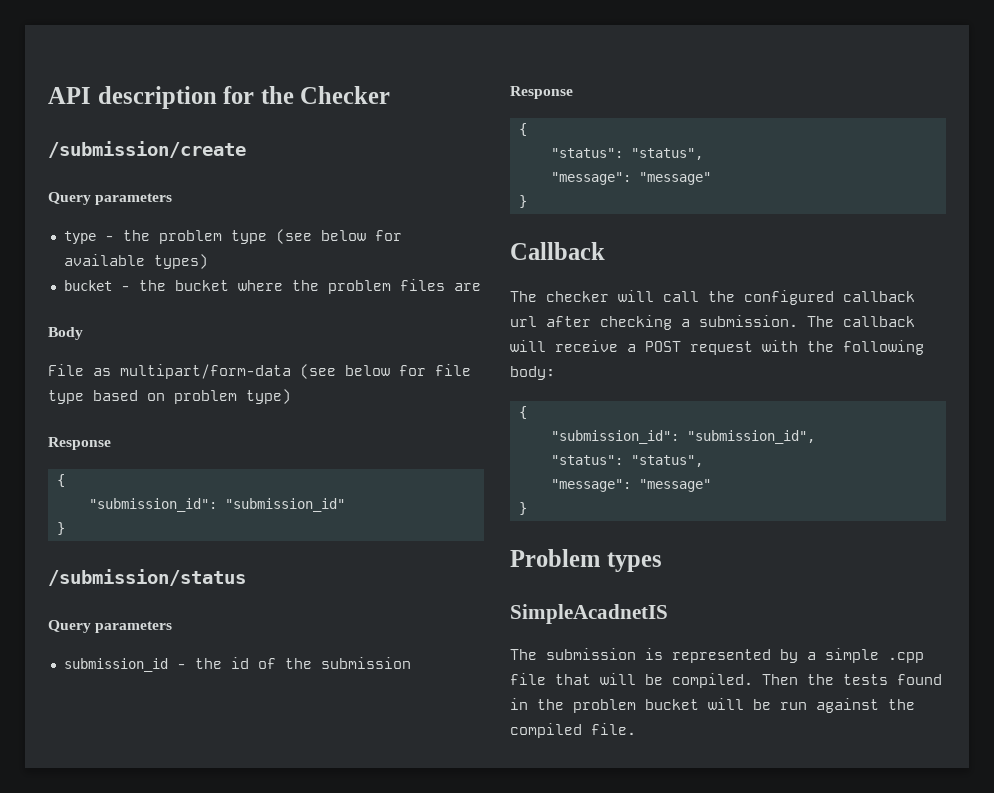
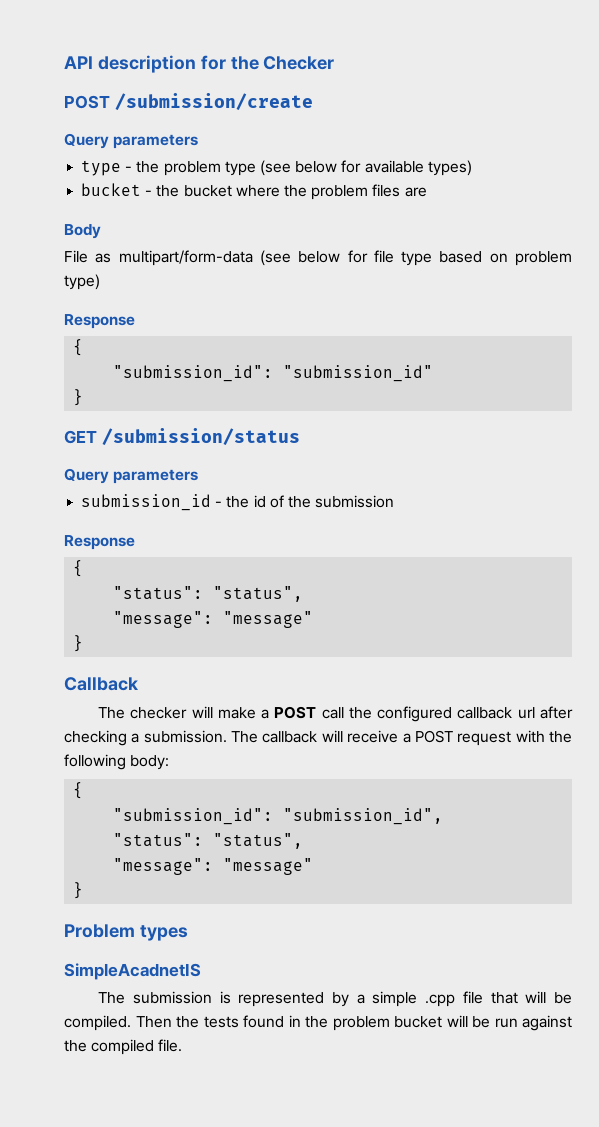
- /submission/create
+ POST /submission/create
- /submission/status
+ GET /submission/status
- The checker will call the configured callback url after checking a submission.
+ The checker will make a POST call the configured callback url after checking a submission.

